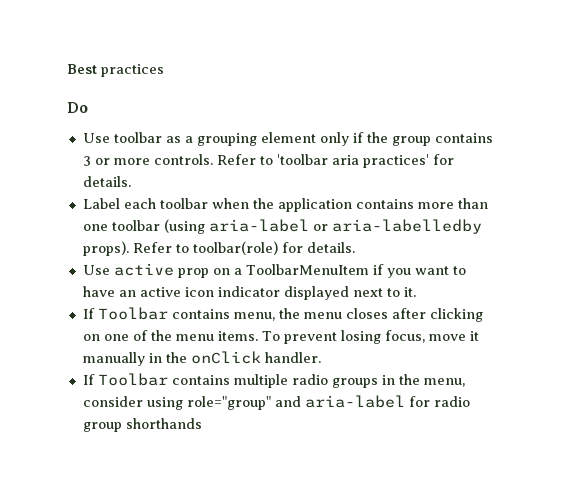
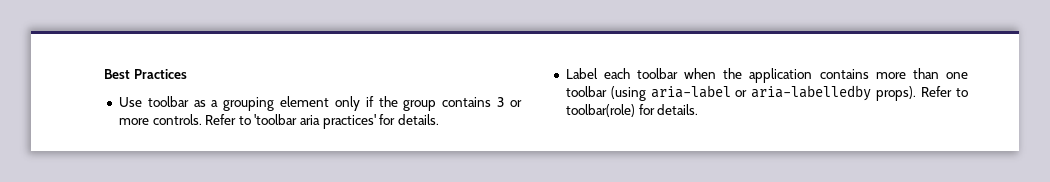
- Best practices
- Do
+ Best Practices
- Use active prop on a ToolbarMenuItem if you want to have an active icon indicator displayed next to it.
- If Toolbar contains menu, the menu closes after clicking on one of the menu items. To prevent losing focus, move it manually in the onClick handler.
- If Toolbar contains multiple radio groups in the menu, consider using role="group" and aria-label for radio group shorthands

